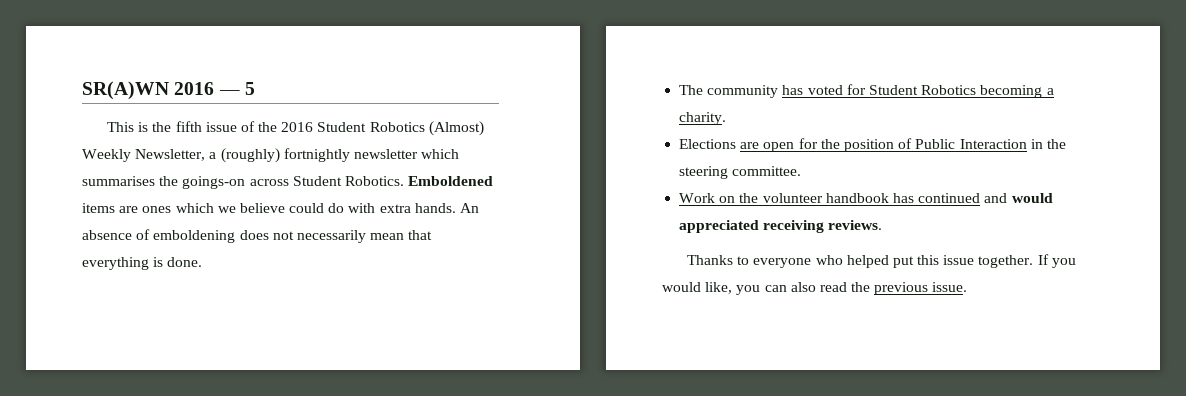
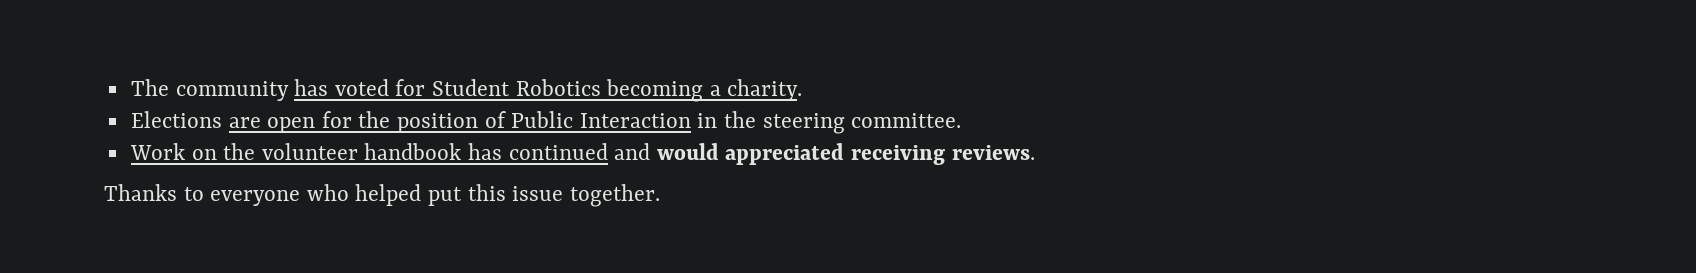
- SR(A)WN 2016 — 5
- This is the fifth issue of the 2016 Student Robotics (Almost) Weekly Newsletter, a (roughly) fortnightly newsletter which summarises the goings‐on across Student Robotics. Emboldened items are ones which we believe could do with extra hands. An absence of emboldening does not necessarily mean that everything is done.
- If you would like, you can also read the previous issue.

